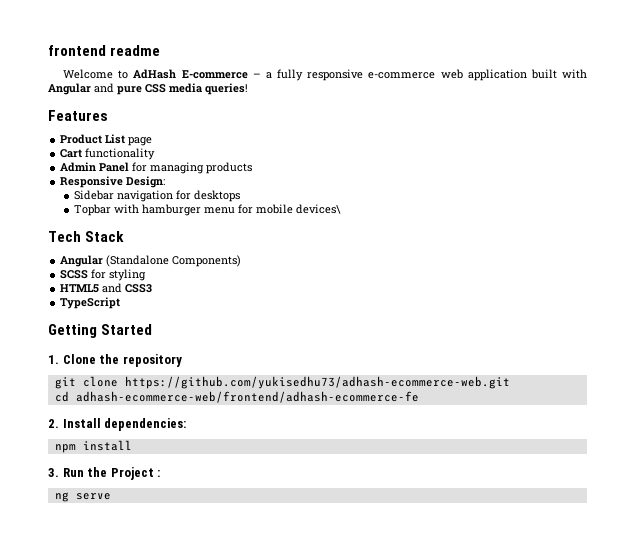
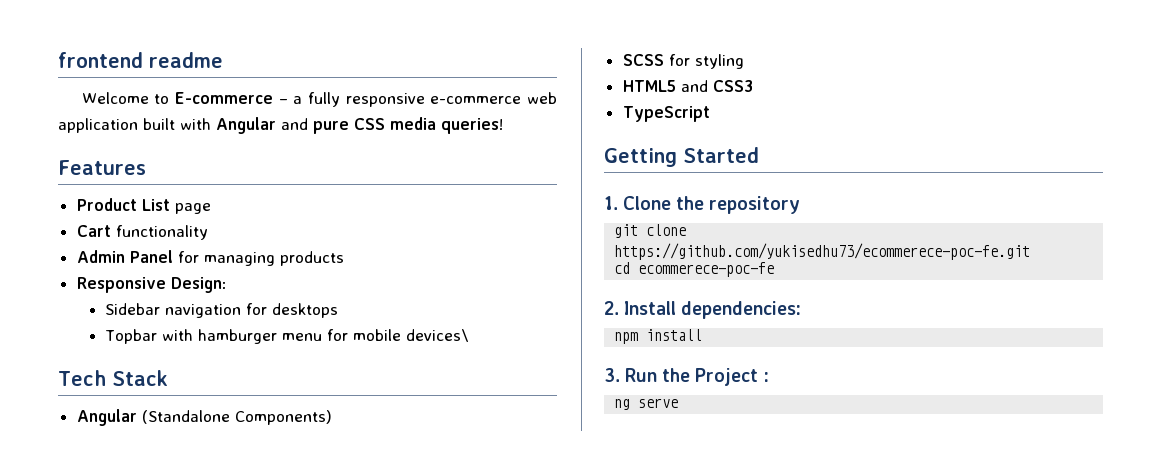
- Welcome to AdHash E-commerce – a fully responsive e-commerce web application built with Angular and pure CSS media queries!
+ Welcome to E-commerce – a fully responsive e-commerce web application built with Angular and pure CSS media queries!
- git clone https://github.com/yukisedhu73/adhash-ecommerce-web.git
+ git clone https://github.com/yukisedhu73/ecommerece-poc-fe.git
- cd adhash-ecommerce-web/frontend/adhash-ecommerce-fe
+ cd ecommerece-poc-fe

